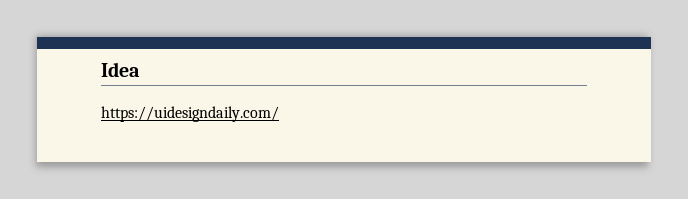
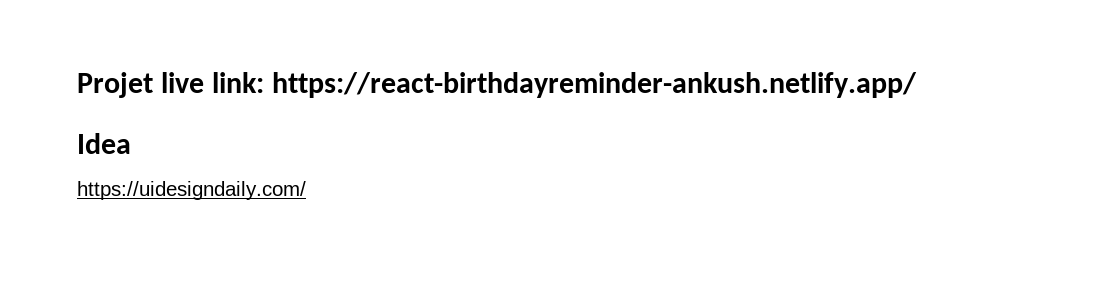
+ Projet live link: https://react-birthdayreminder-ankush.netlify.app/

